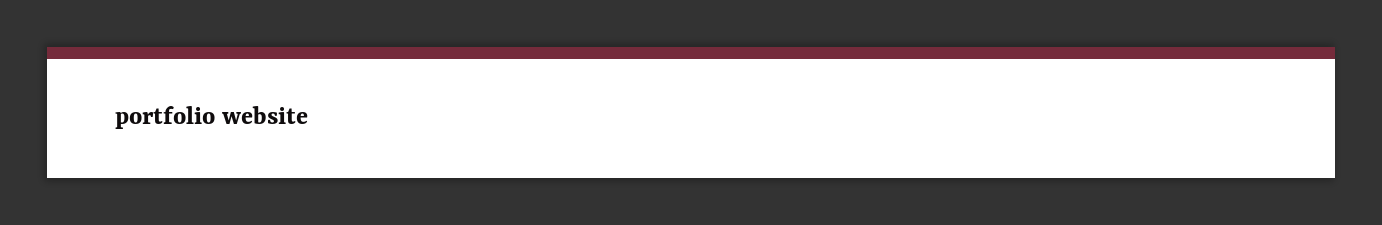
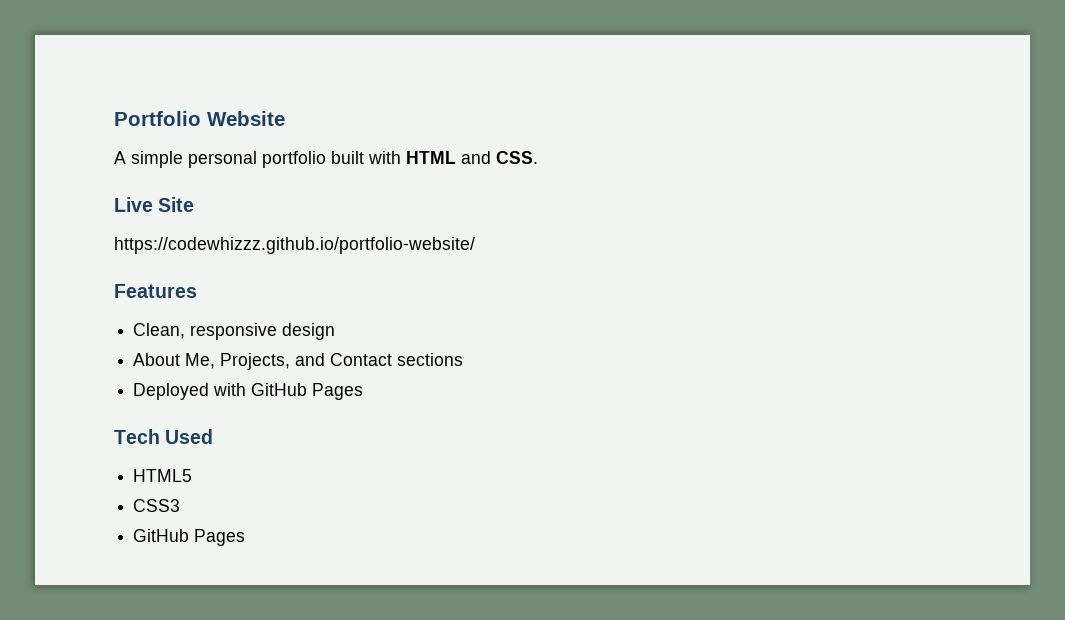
- portfolio website
+ Portfolio Website
+ A simple personal portfolio built with HTML and CSS.
+ Live Site
+ https://codewhizzz.github.io/portfolio-website/
+ Features
+ Clean, responsive design
+ About Me, Projects, and Contact sections
+ Deployed with GitHub Pages
+ Tech Used
+ HTML5
+ CSS3
+ GitHub Pages

